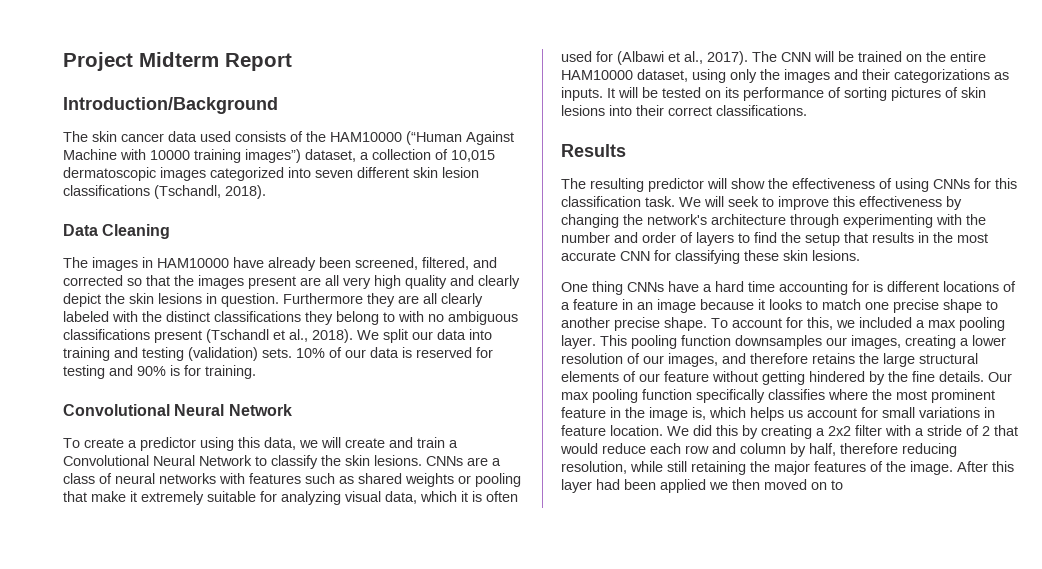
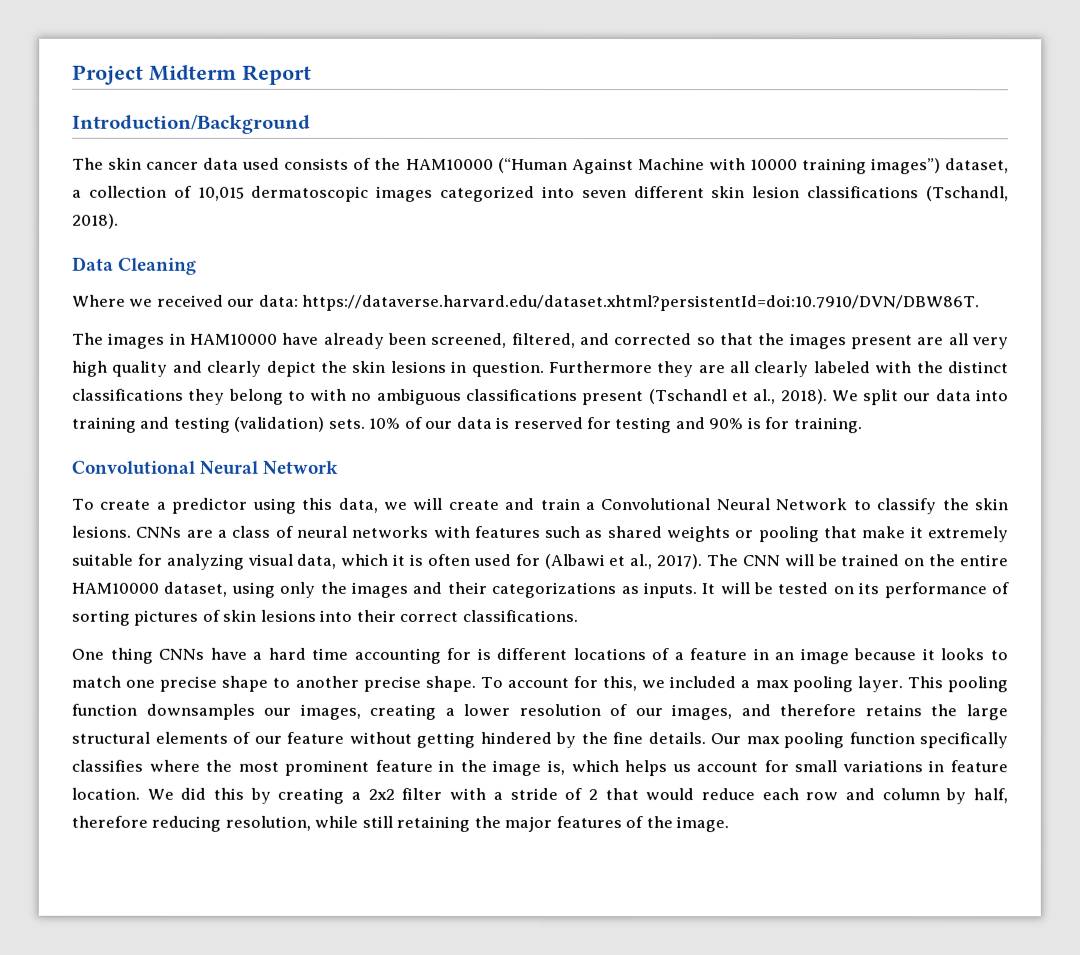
+ Where we received our data: https://dataverse.harvard.edu/dataset.xhtml?persistentId=doi:10.7910/DVN/DBW86T.
- Results
- The resulting predictor will show the effectiveness of using CNNs for this classification task. We will seek to improve this effectiveness by changing the network's architecture through experimenting with the number and order of layers to find the setup that results in the most accurate CNN for classifying these skin lesions.
- After this layer had been applied we then moved on to

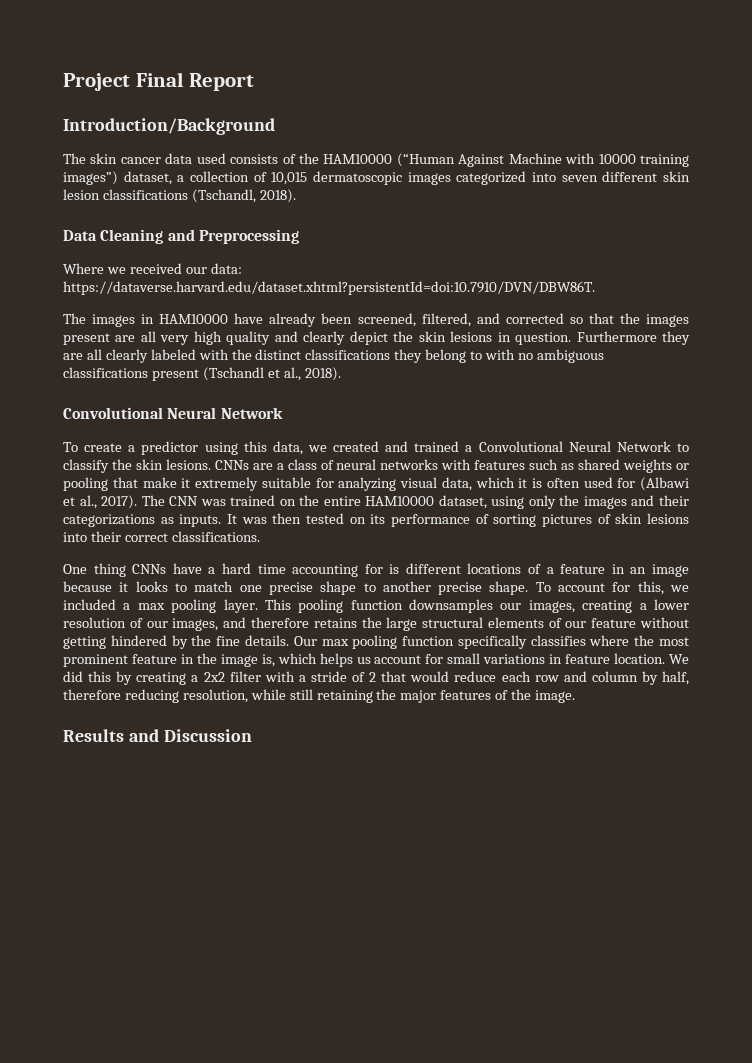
- Project Midterm Report
+ Project Final Report
- Data Cleaning
+ Data Cleaning and Preprocessing
- We split our data into training and testing (validation) sets. 10% of our data is reserved for testing and 90% is for training.
- To create a predictor using this data, we will create and train a Convolutional Neural Network to classify the skin lesions.
+ To create a predictor using this data, we created and trained a Convolutional Neural Network to classify the skin lesions.
- The CNN will be trained on the entire HAM10000 dataset, using only the images and their categorizations as inputs.
+ The CNN was trained on the entire HAM10000 dataset, using only the images and their categorizations as inputs.
- It will be tested on its performance of sorting pictures of skin lesions into their correct classifications.
+ It was then tested on its performance of sorting pictures of skin lesions into their correct classifications.
+ Results and Discussion

